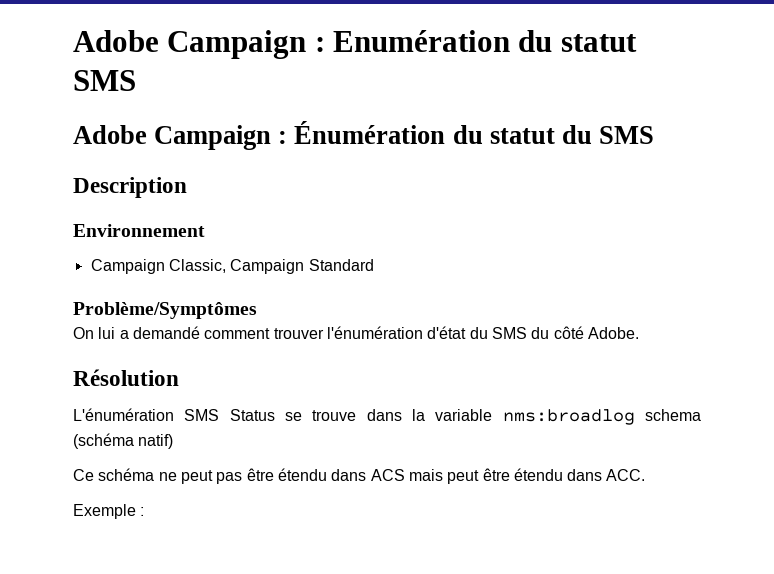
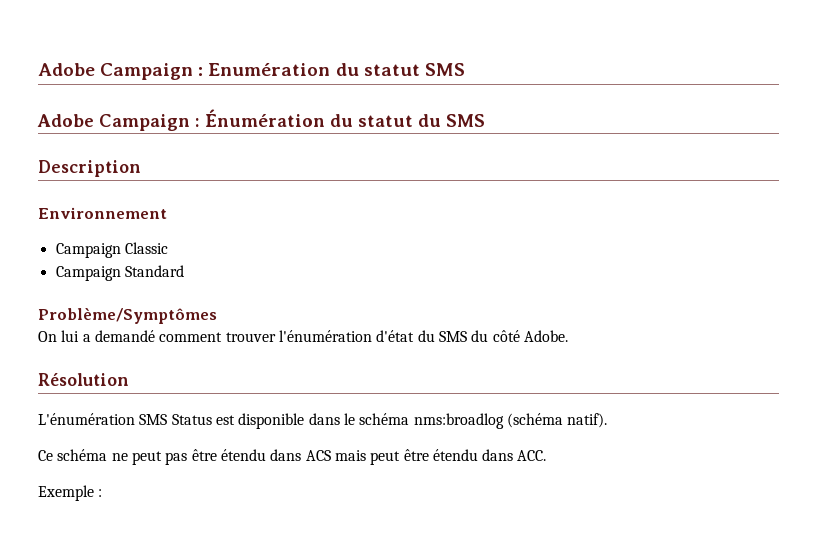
- Campaign Classic, Campaign Standard
+ Campaign Classic
+ Campaign Standard
- L'énumération SMS Status se trouve dans la variable nms:broadlog schema (schéma natif)
+ L'énumération SMS Status est disponible dans le schéma nms:broadlog (schéma natif).

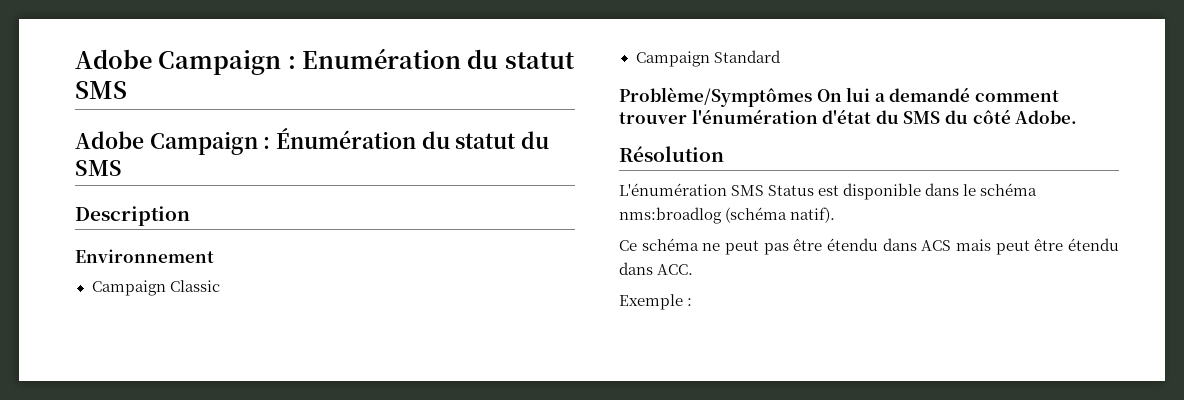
- Problème/Symptômes
- On lui a demandé comment trouver l'énumération d'état du SMS du côté Adobe.
+ Problème/Symptômes On lui a demandé comment trouver l'énumération d'état du SMS du côté Adobe.

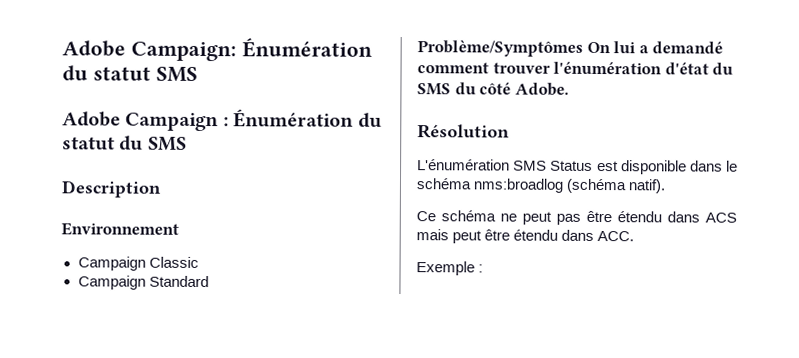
- Adobe Campaign : Enumération du statut SMS
+ Adobe Campaign: Énumération du statut SMS

